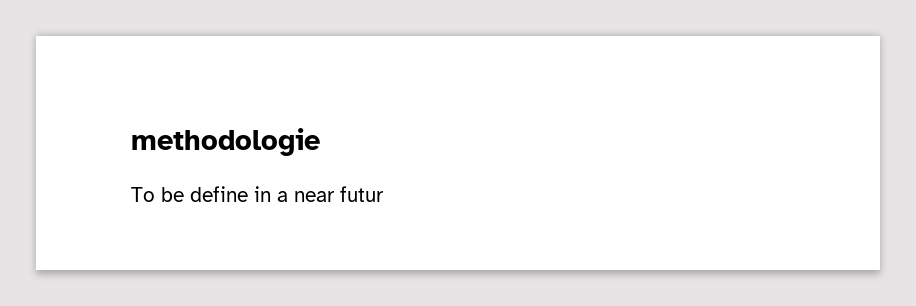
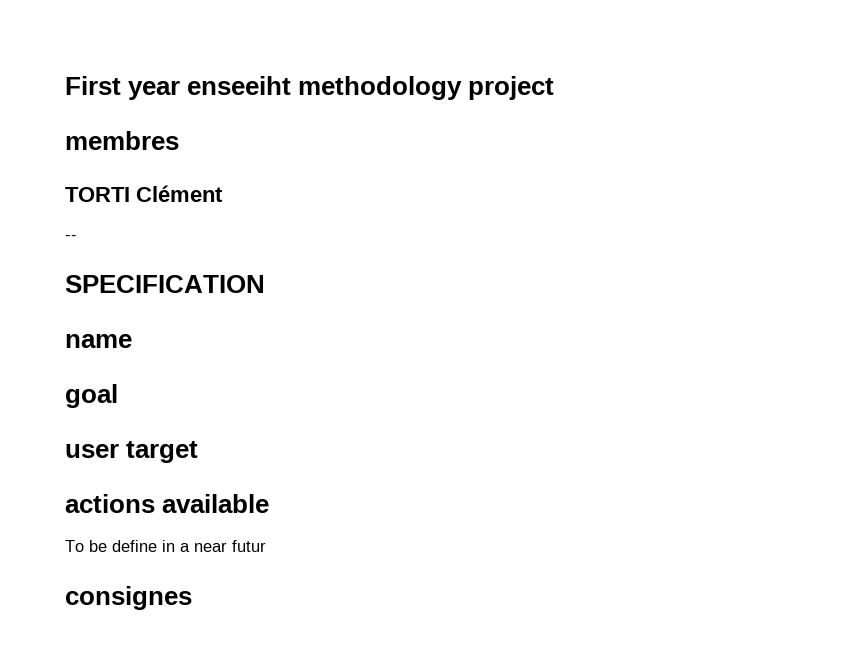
- methodologie
+ First year enseeiht methodology project
+ membres
+ TORTI Clément
+ --
+ SPECIFICATION
+ name
+ goal
+ user target
+ actions available
+ consignes

